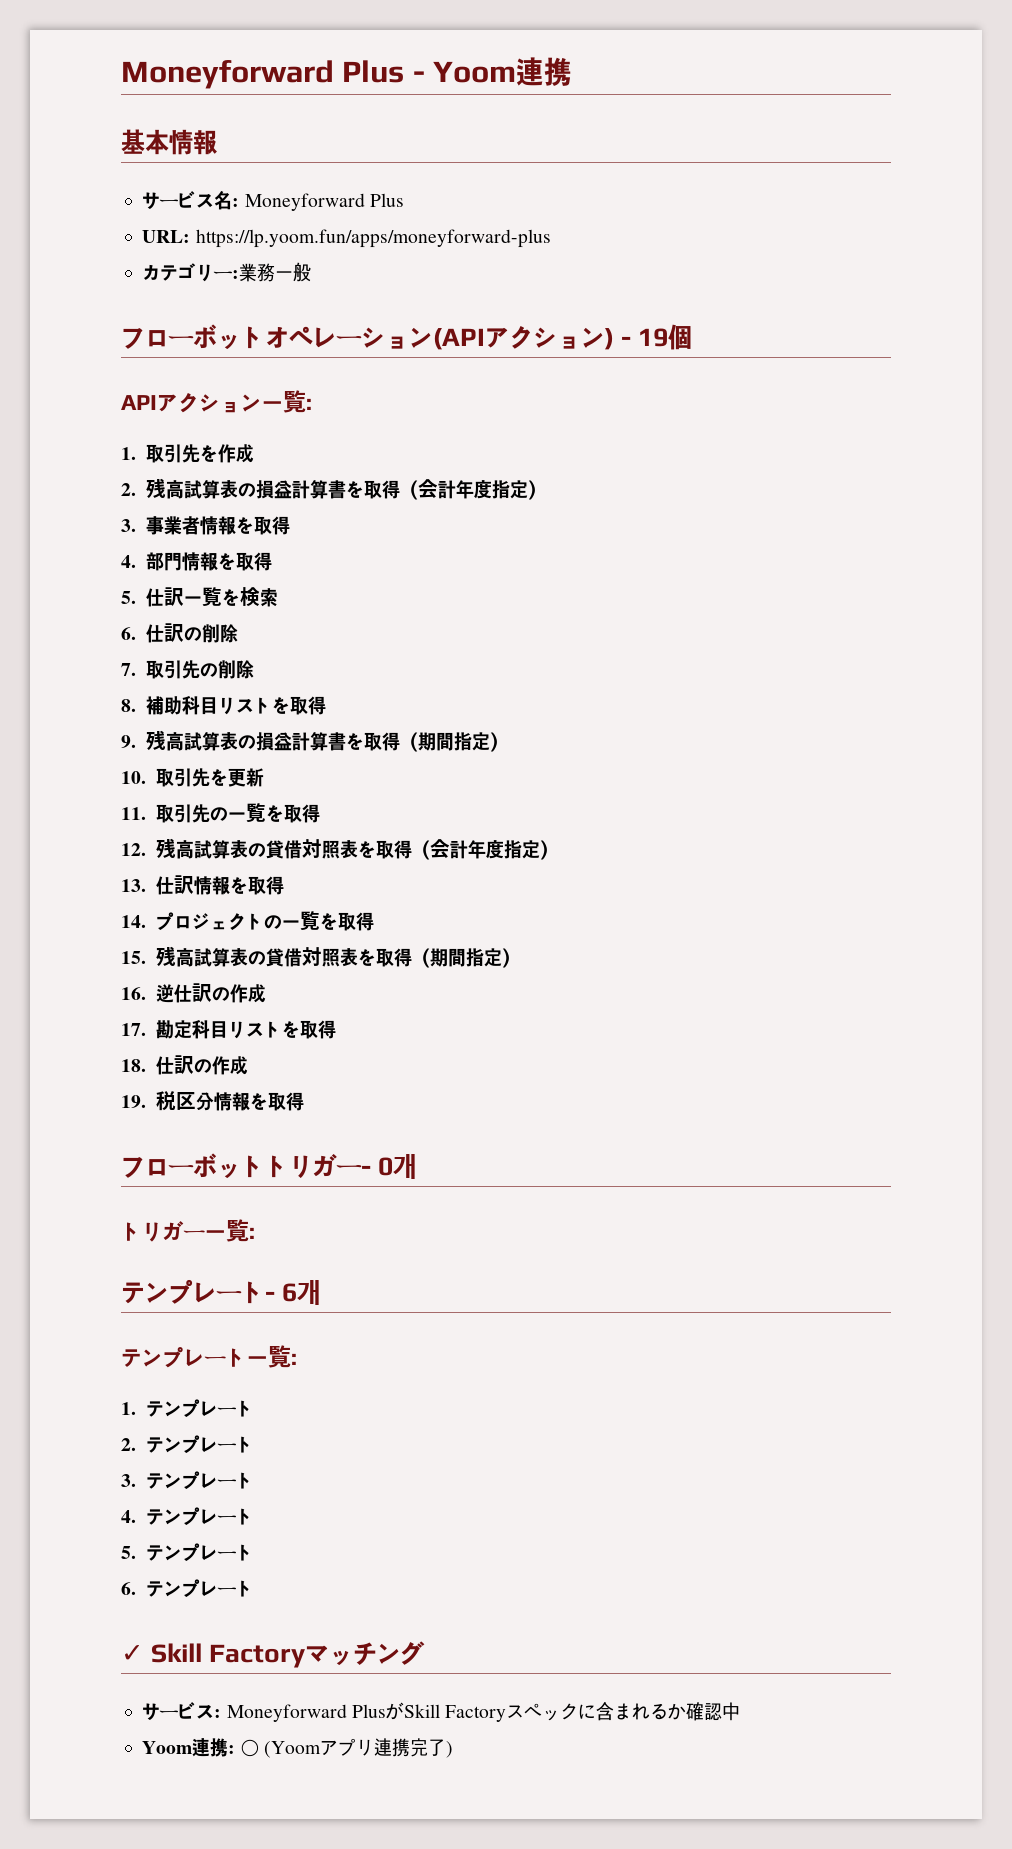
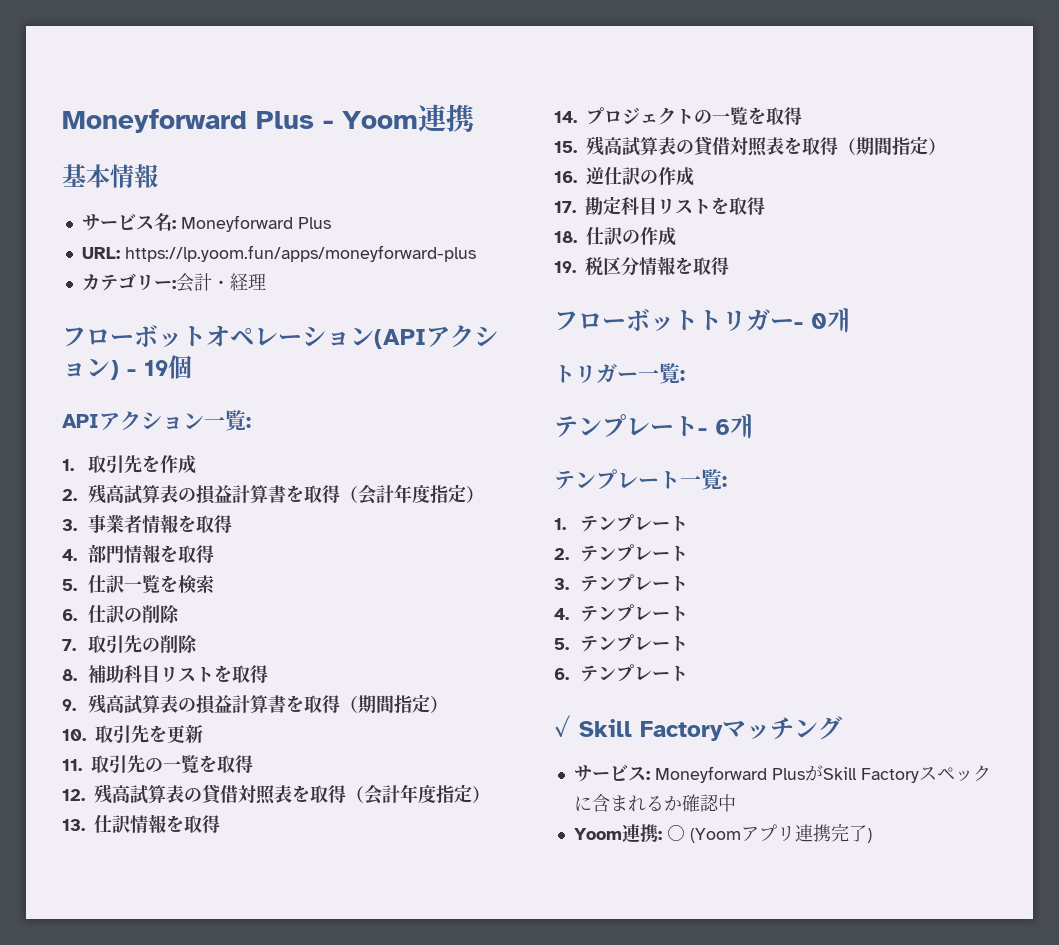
- カテゴリー:業務一般
+ カテゴリー:会計・経理

